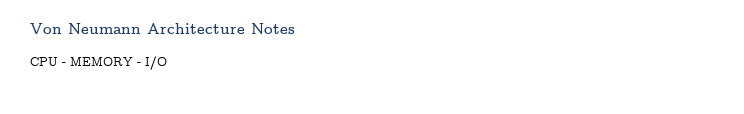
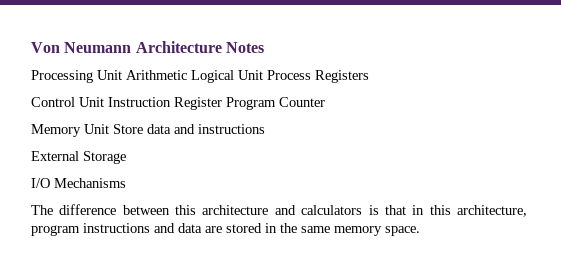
- CPU - MEMORY - I/O
+ Processing Unit Arithmetic Logical Unit Process Registers
+ Control Unit Instruction Register Program Counter
+ Memory Unit Store data and instructions
+ External Storage
+ I/O Mechanisms
+ The difference between this architecture and calculators is that in this architecture, program instructions and data are stored in the same memory space.

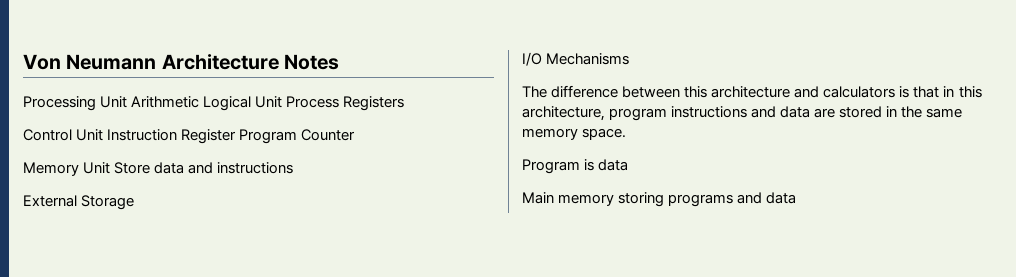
+ Program is data
+ Main memory storing programs and data

